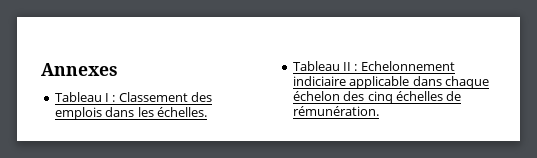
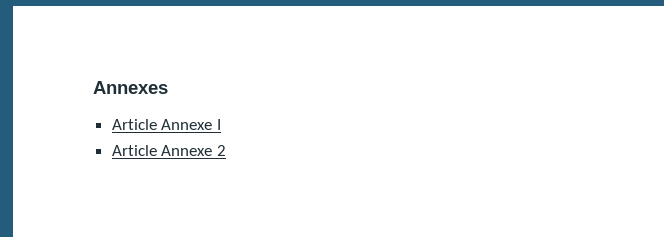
- Tableau I : Classement des emplois dans les échelles.
- Tableau II : Echelonnement indiciaire applicable dans chaque échelon des cinq échelles de rémunération.
+ Article Annexe I
+ Article Annexe 2

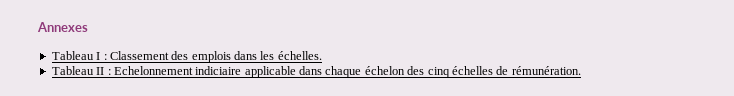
- Article Annexe I
- Article Annexe 2
+ Tableau I : Classement des emplois dans les échelles.
+ Tableau II : Echelonnement indiciaire applicable dans chaque échelon des cinq échelles de rémunération.

